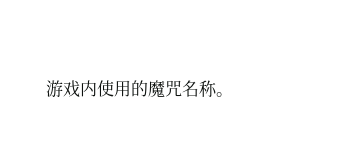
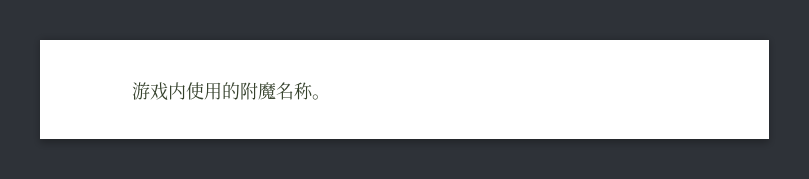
- 游戏内使用的魔咒名称。
+ 游戏内使用的附魔名称。

